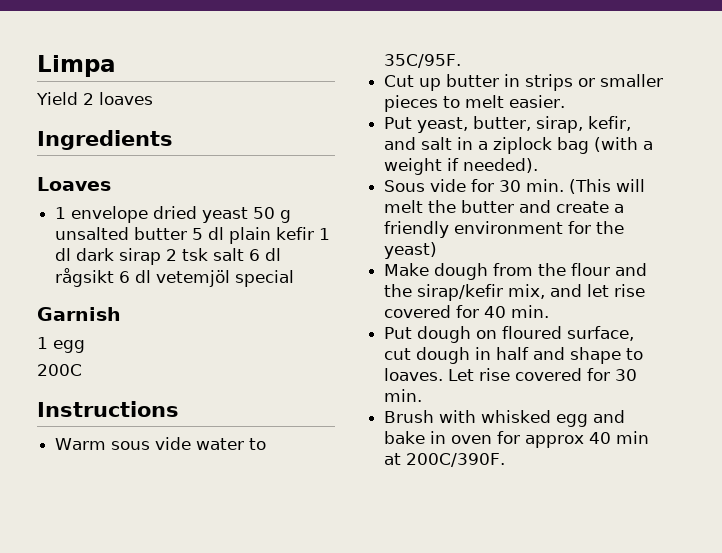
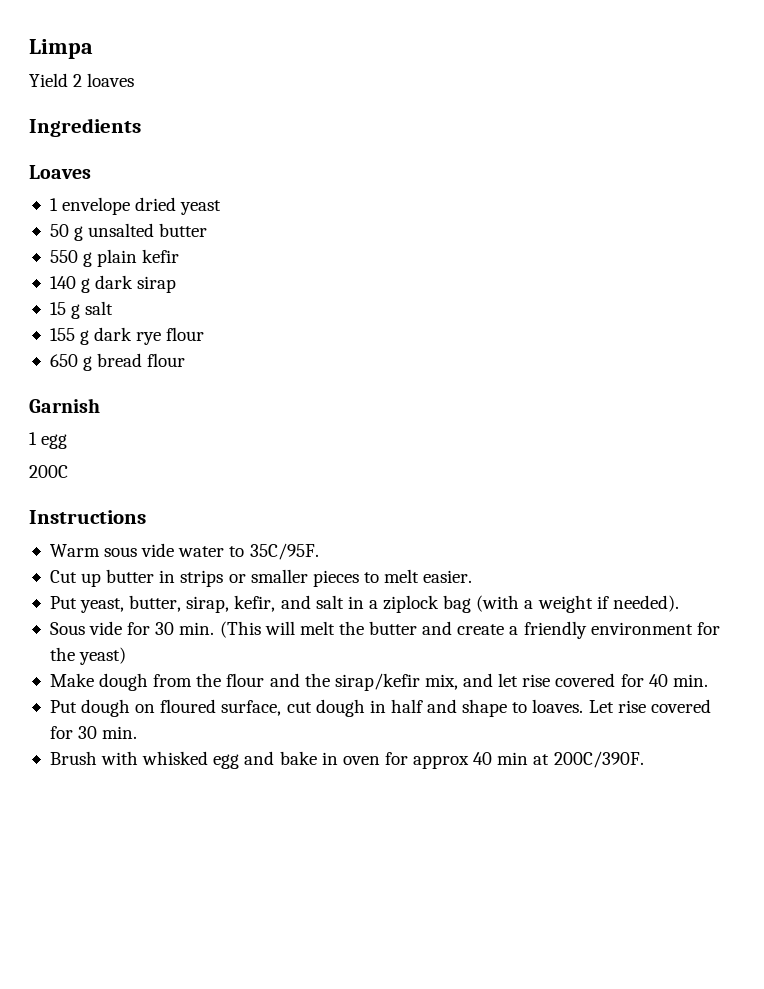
- 1 envelope dried yeast 50 g unsalted butter 5 dl plain kefir 1 dl dark sirap 2 tsk salt 6 dl rågsikt 6 dl vetemjöl special
+ 1 envelope dried yeast
+ 50 g unsalted butter
+ 550 g plain kefir
+ 140 g dark sirap
+ 15 g salt
+ 155 g dark rye flour
+ 650 g bread flour

